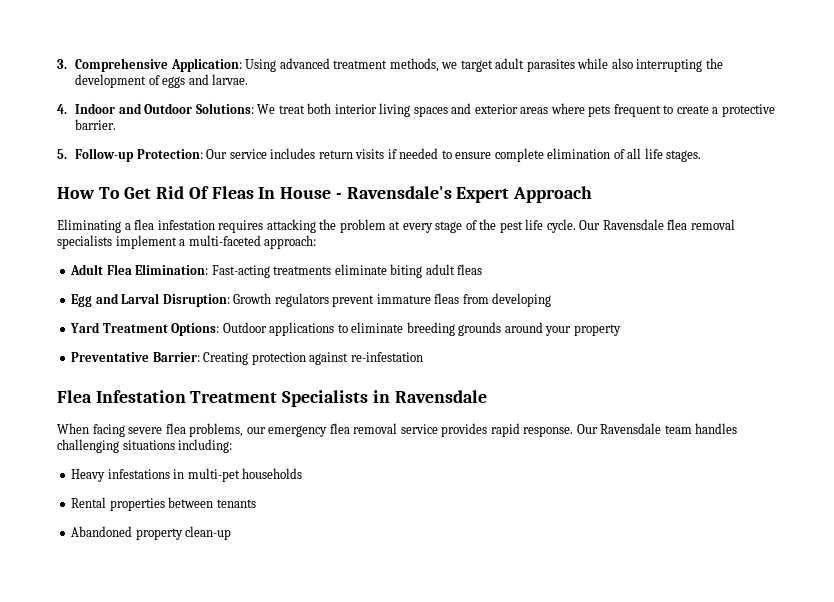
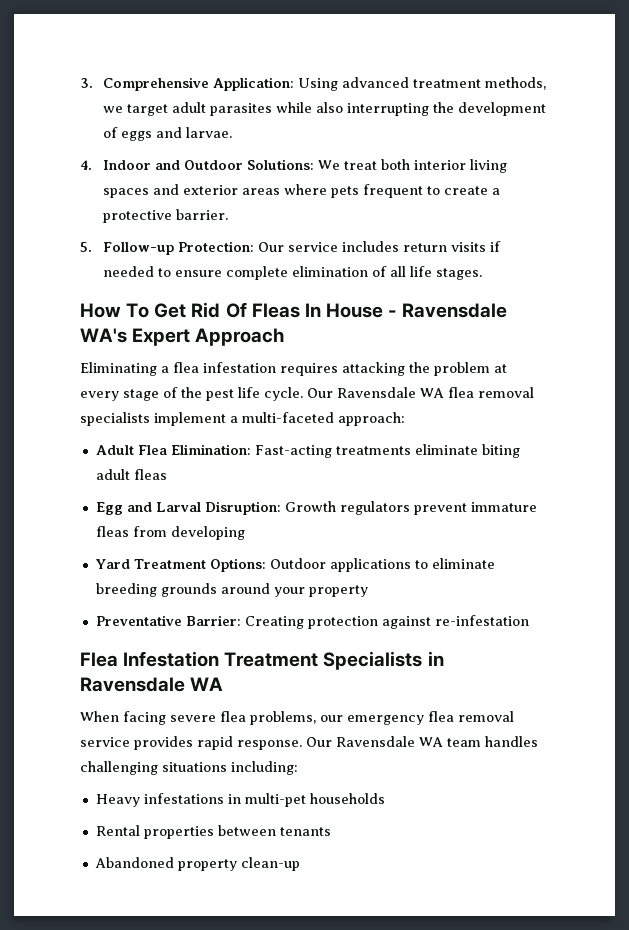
- How To Get Rid Of Fleas In House - Ravensdale's Expert Approach
+ How To Get Rid Of Fleas In House - Ravensdale WA's Expert Approach
- Our Ravensdale flea removal specialists implement a multi-faceted approach:
+ Our Ravensdale WA flea removal specialists implement a multi-faceted approach:
- Flea Infestation Treatment Specialists in Ravensdale
+ Flea Infestation Treatment Specialists in Ravensdale WA
- Our Ravensdale team handles challenging situations including:
+ Our Ravensdale WA team handles challenging situations including:

